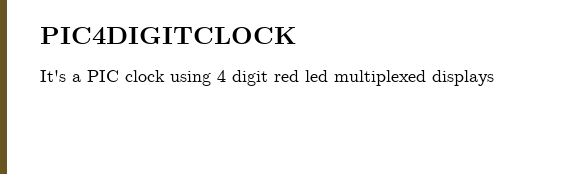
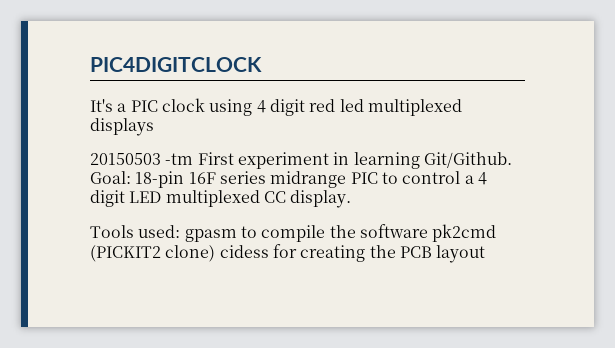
+ 20150503 -tm First experiment in learning Git/Github. Goal: 18-pin 16F series midrange PIC to control a 4 digit LED multiplexed CC display.
+ Tools used: gpasm to compile the software pk2cmd (PICKIT2 clone) cidess for creating the PCB layout

